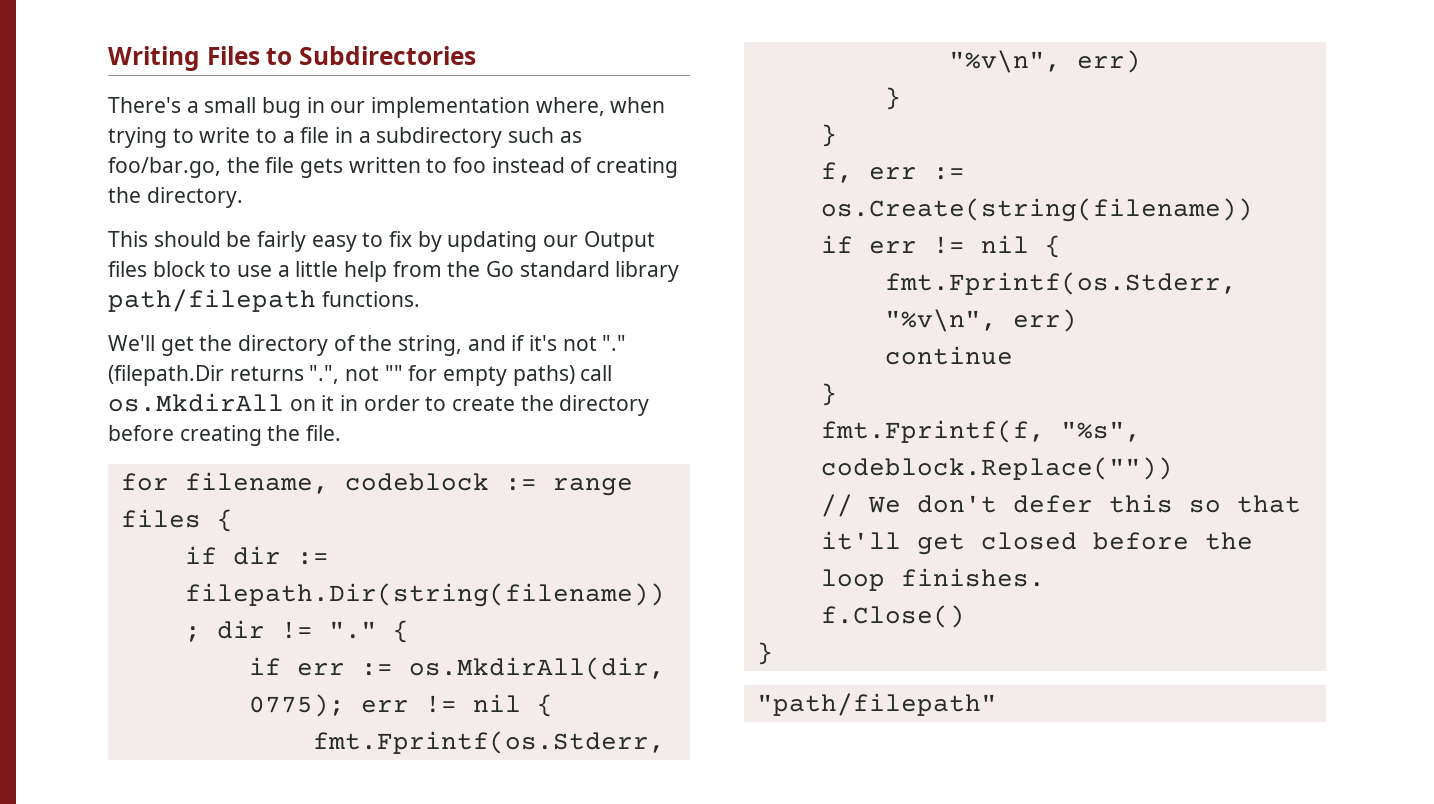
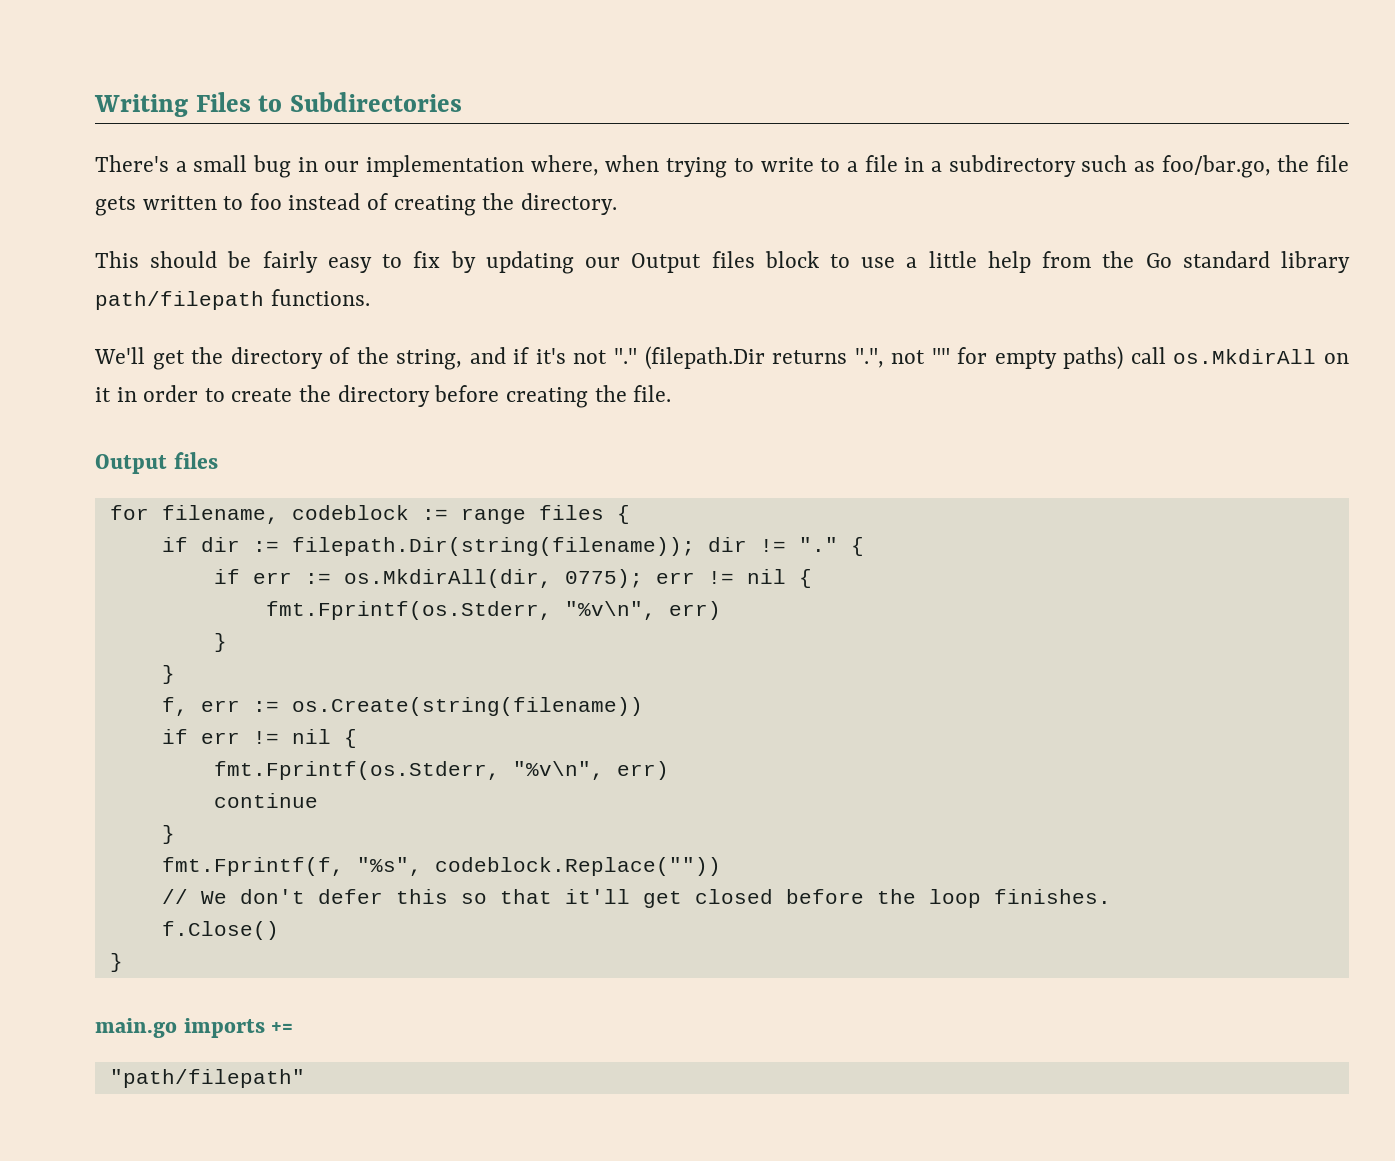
  (filepath.Dir returns ".", not "" for empty paths) call os.MkdirAll on it in order to create the directory before creating the file.
+ Output files
+ main.go imports +=

